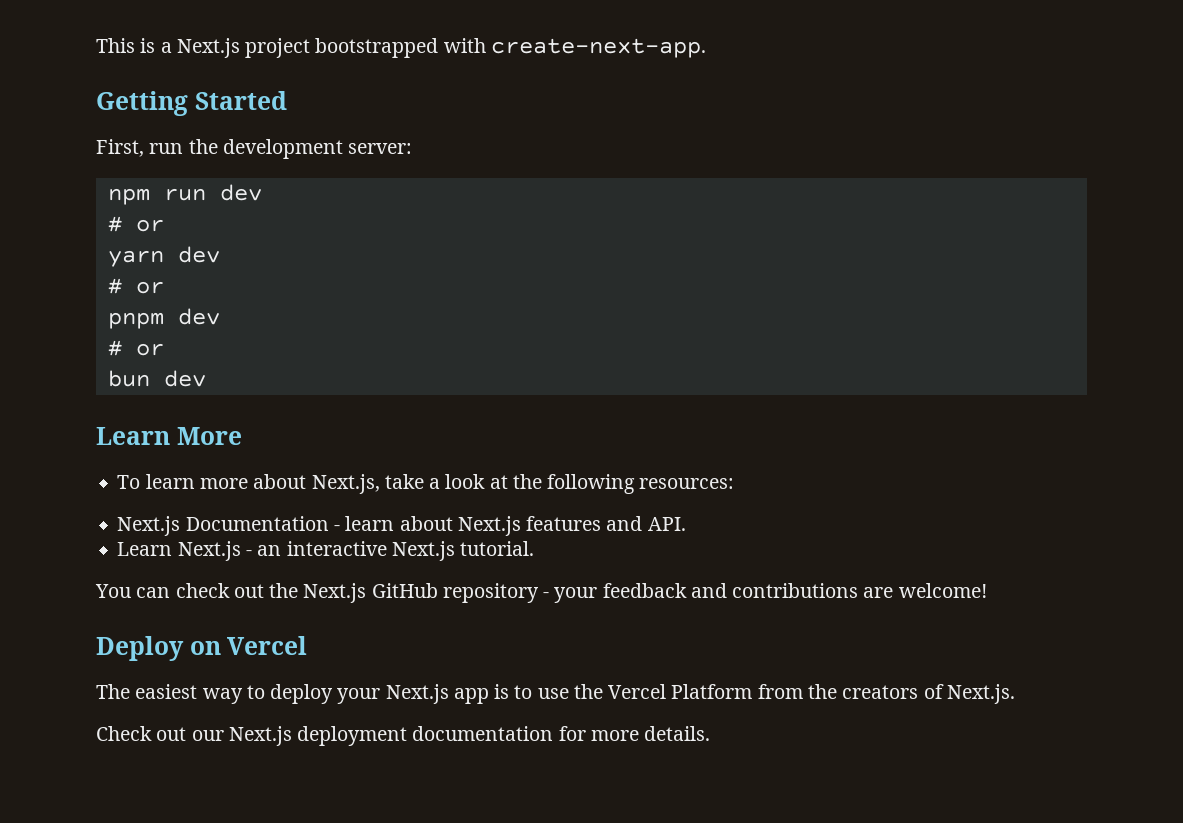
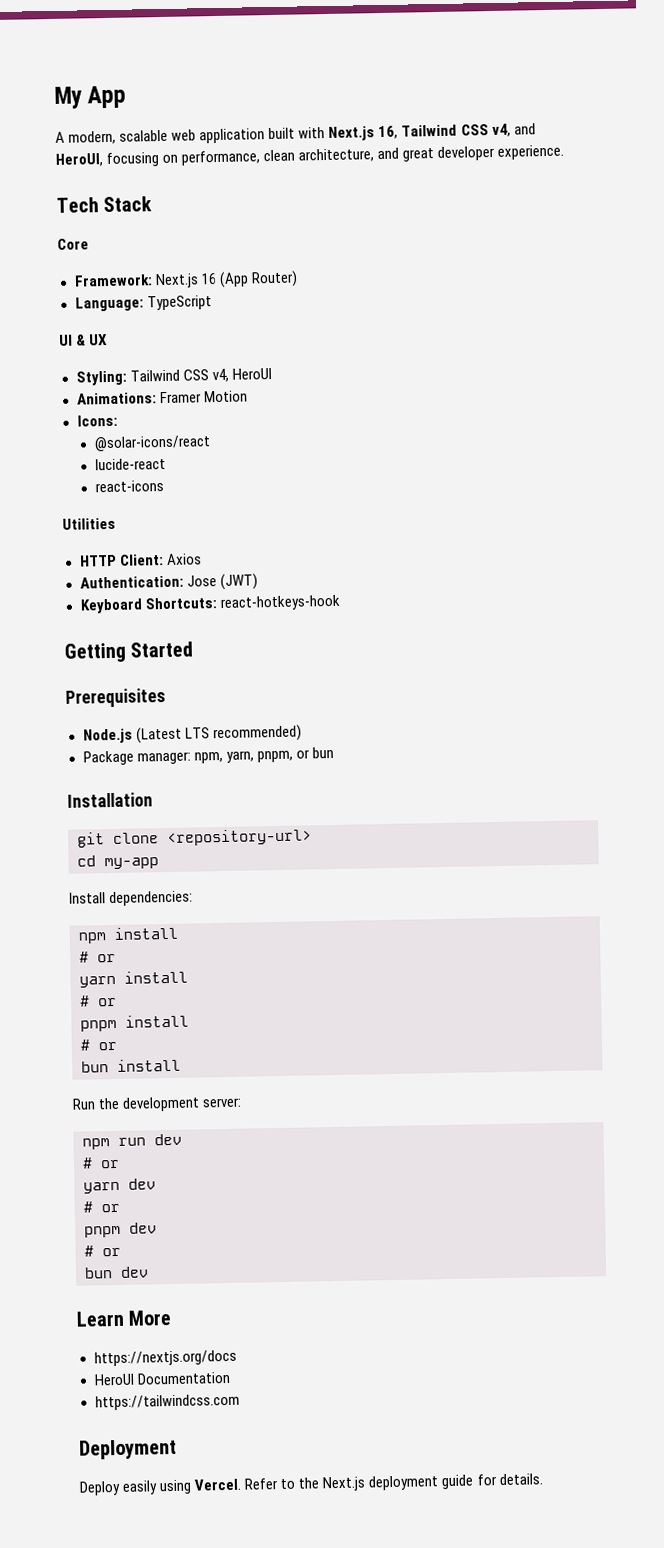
- This is a Next.js project bootstrapped with create-next-app.
+ My App
+ A modern, scalable web application built with Next.js 16, Tailwind CSS v4, and HeroUI, focusing on performance, clean architecture, and great developer experience.
+ Tech Stack
+ Core
+ Framework: Next.js 16 (App Router)
+ Language: TypeScript
+ UI & UX
+ Styling: Tailwind CSS v4, HeroUI
+ Animations: Framer Motion
+ Icons:
+ @solar-icons/react
+ lucide-react
+ react-icons
+ Utilities
+ HTTP Client: Axios
+ Authentication: Jose (JWT)
+ Keyboard Shortcuts: react-hotkeys-hook
  Getting Started
- First, run the development server:
+ Prerequisites
+ Node.js (Latest LTS recommended)
+ Package manager: npm, yarn, pnpm, or bun
+ Installation
+ git clone <repository-url>
+ cd my-app
+ Install dependencies:
+ npm install
+ # or
+ yarn install
+ # or
+ pnpm install
+ # or
+ bun install
+ Run the development server:
- To learn more about Next.js, take a look at the following resources:
- Next.js Documentation - learn about Next.js features and API.
- Learn Next.js - an interactive Next.js tutorial.
- You can check out the Next.js GitHub repository - your feedback and contributions are welcome!
- Deploy on Vercel
- The easiest way to deploy your Next.js app is to use the Vercel Platform from the creators of Next.js.
- Check out our Next.js deployment documentation for more details.
+ https://nextjs.org/docs
+ HeroUI Documentation
+ https://tailwindcss.com
+ Deployment
+ Deploy easily using Vercel. Refer to the Next.js deployment guide for details.

